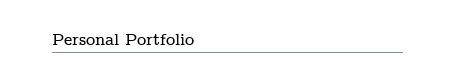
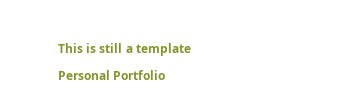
+ This is still a template

